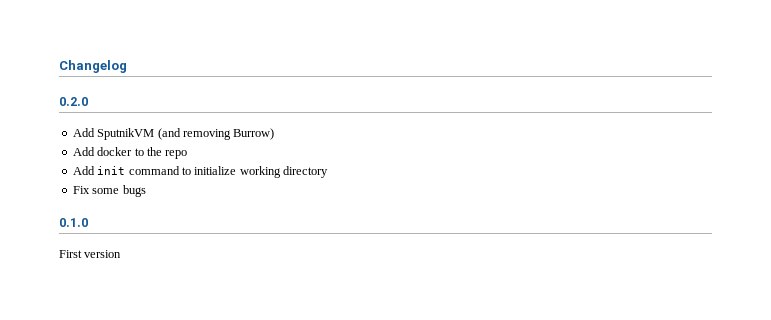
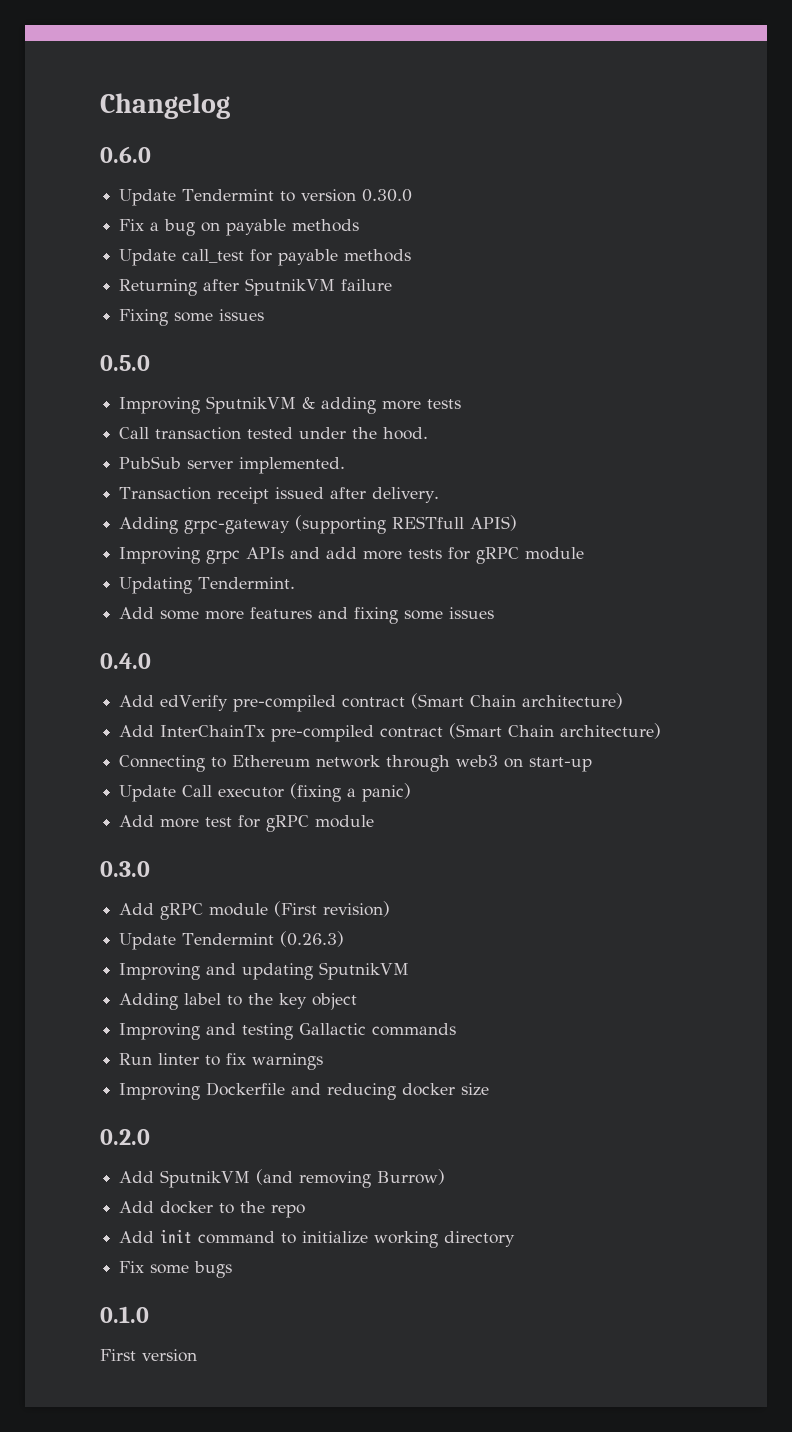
+ 0.6.0
+ Update Tendermint to version 0.30.0
+ Fix a bug on payable methods
+ Update call_test for payable methods
+ Returning after SputnikVM failure
+ Fixing some issues
+ 0.5.0
+ Improving SputnikVM & adding more tests
+ Call transaction tested under the hood.
+ PubSub server implemented.
+ Transaction receipt issued after delivery.
+ Adding grpc-gateway (supporting RESTfull APIS)
+ Improving grpc APIs and add more tests for gRPC module
+ Updating Tendermint.
+ Add some more features and fixing some issues
+ 0.4.0
+ Add edVerify pre-compiled contract (Smart Chain architecture)
+ Add InterChainTx pre-compiled contract (Smart Chain architecture)
+ Connecting to Ethereum network through web3 on start-up
+ Update Call executor (fixing a panic)
+ Add more test for gRPC module
+ 0.3.0
+ Add gRPC module (First revision)
+ Update Tendermint (0.26.3)
+ Improving and updating SputnikVM
+ Adding label to the key object
+ Improving and testing Gallactic commands
+ Run linter to fix warnings
+ Improving Dockerfile and reducing docker size

